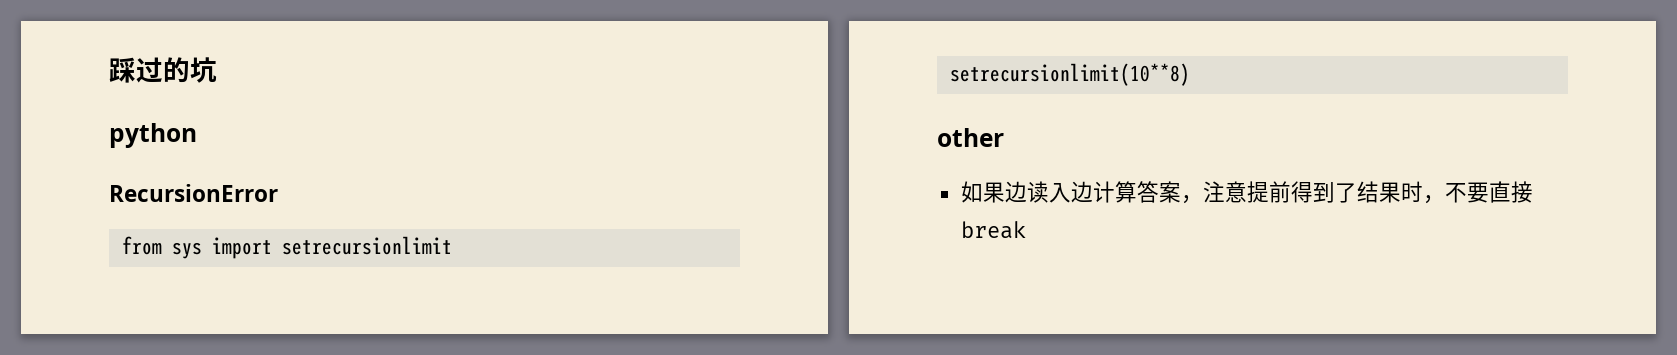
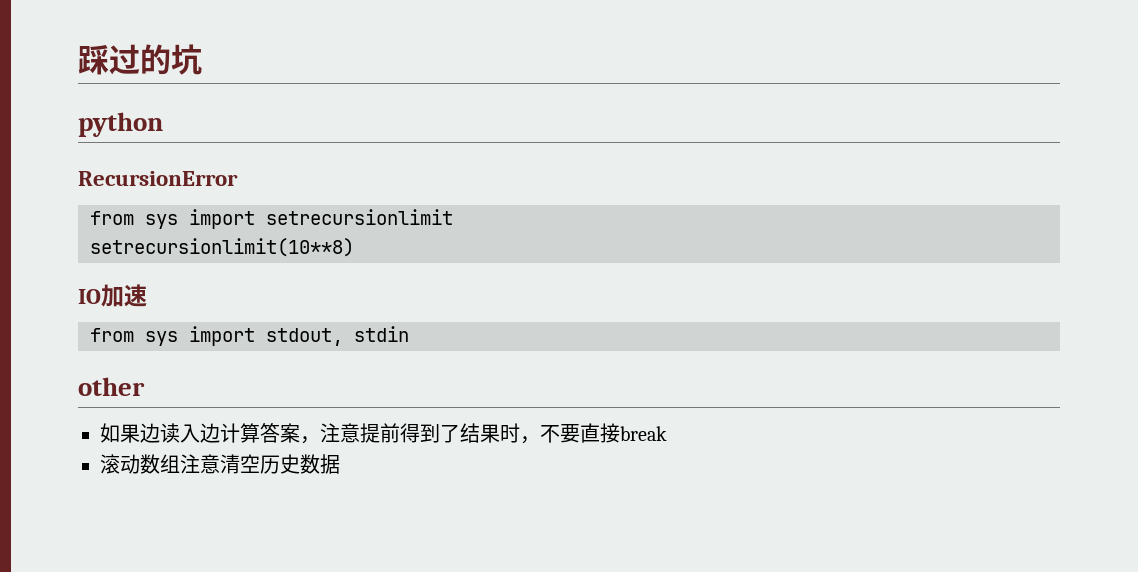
+ IO加速
+ from sys import stdout, stdin
+ 滚动数组注意清空历史数据

